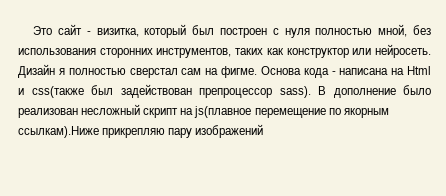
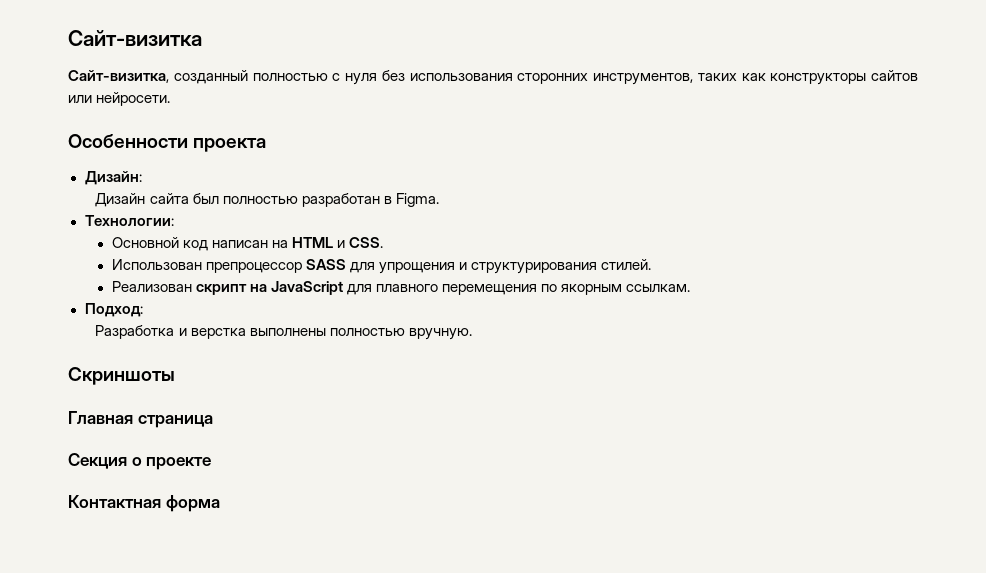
- Это сайт - визитка, который был построен с нуля полностью мной, без использования сторонних инструментов, таких как конструктор или нейросеть. Дизайн я полностью сверстал сам на фигме. Основа кода - написана на Html и css(также был задействован препроцессор sass). В дополнение было реализован несложный скрипт на js(плавное перемещение по якорным ссылкам).Ниже прикрепляю пару изображений
+ Сайт-визитка
+ Сайт-визитка, созданный полностью с нуля без использования сторонних инструментов, таких как конструкторы сайтов или нейросети.
+ Особенности проекта
+ Дизайн:
+ Дизайн сайта был полностью разработан в Figma.
+ Технологии:
+ Основной код написан на HTML и CSS.
+ Использован препроцессор SASS для упрощения и структурирования стилей.
+ Реализован скрипт на JavaScript для плавного перемещения по якорным ссылкам.
+ Подход:
+ Разработка и верстка выполнены полностью вручную.
+ Скриншоты
+ Главная страница
+ Секция о проекте
+ Контактная форма

